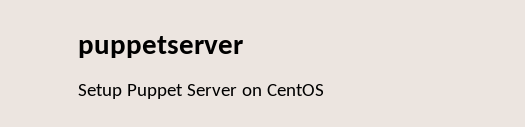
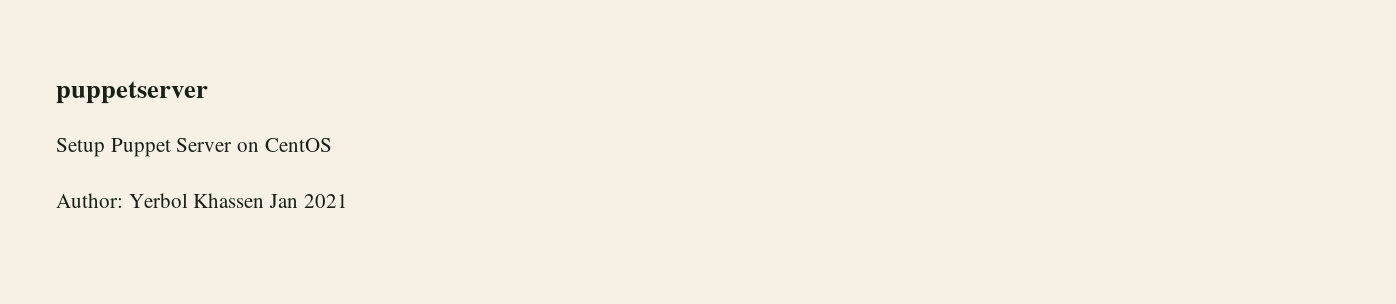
+ Author: Yerbol Khassen Jan 2021

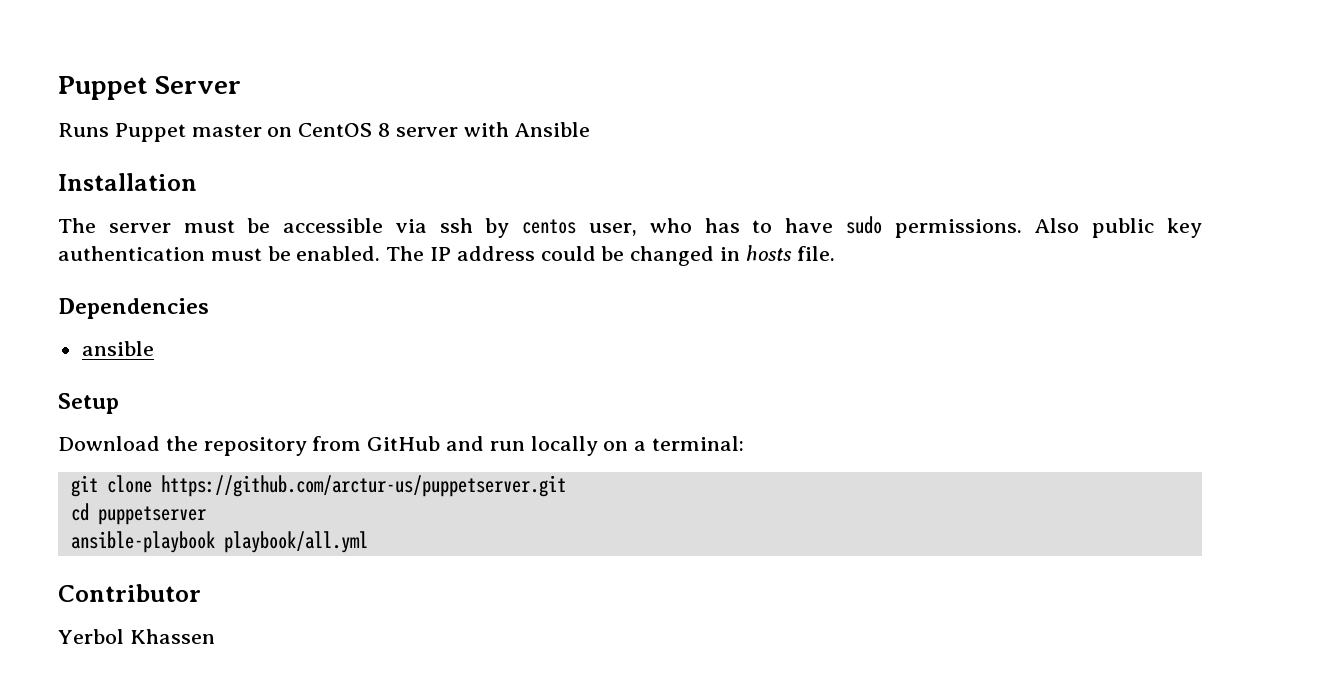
- puppetserver
- Setup Puppet Server on CentOS
- Author: Yerbol Khassen Jan 2021
+ Puppet Server
+ Runs Puppet master on CentOS 8 server with Ansible
+ Installation
+ The server must be accessible via ssh by centos user, who has to have sudo permissions. Also public key authentication must be enabled. The IP address could be changed in hosts file.
+ Dependencies
+ ansible
+ Setup
+ Download the repository from GitHub and run locally on a terminal:
+ git clone https://github.com/arctur-us/puppetserver.git
+ cd puppetserver
+ ansible-playbook playbook/all.yml
+ Contributor
+ Yerbol Khassen

